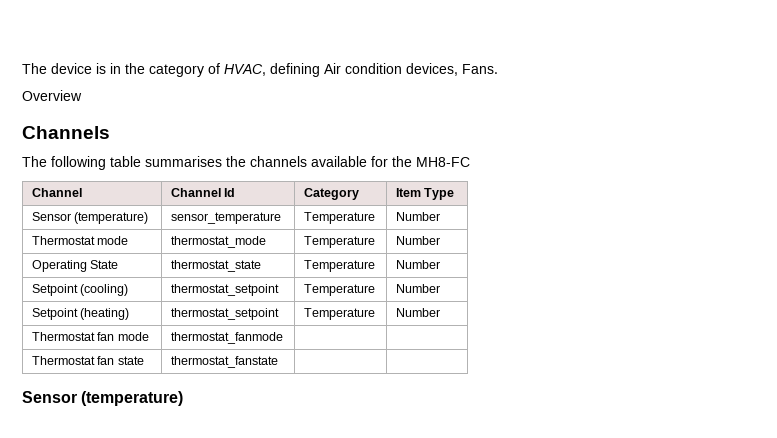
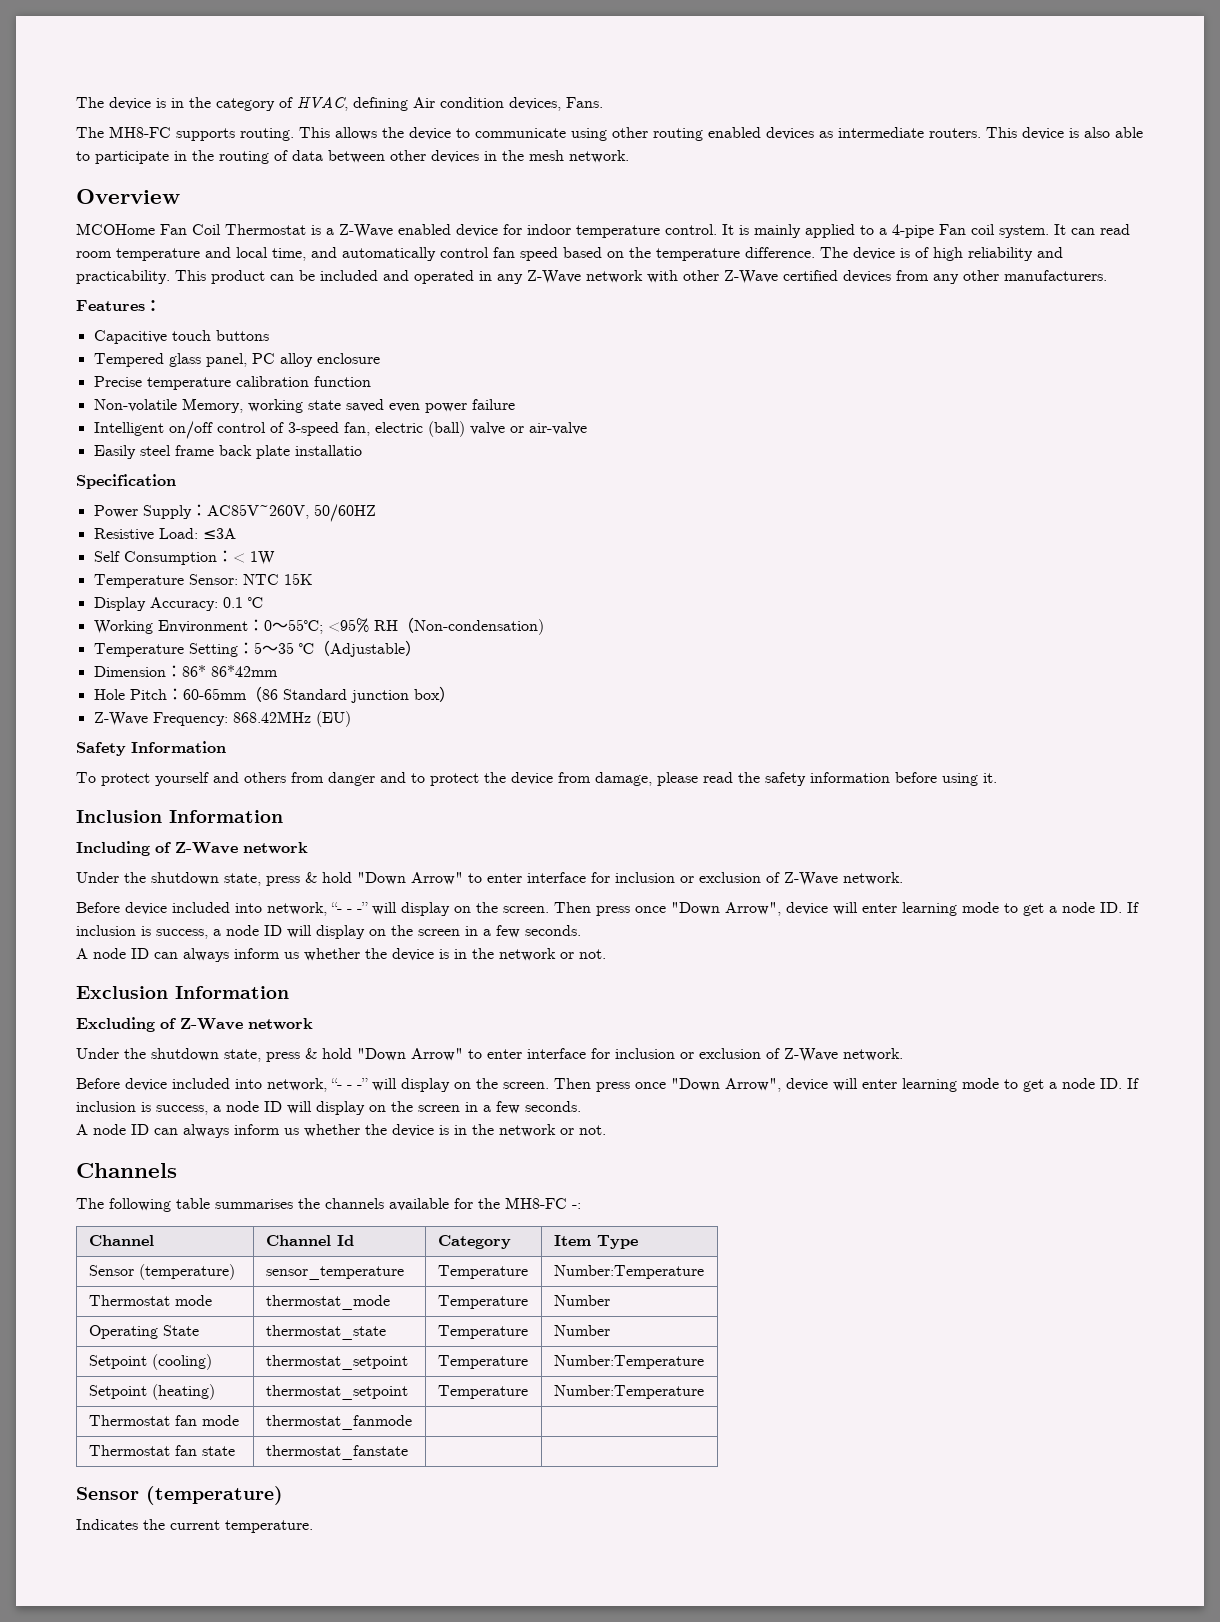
+ The MH8-FC supports routing. This allows the device to communicate using other routing enabled devices as intermediate routers. This device is also able to participate in the routing of data between other devices in the mesh network.
  Overview
+ MCOHome Fan Coil Thermostat is a Z-Wave enabled device for indoor temperature control. It is mainly applied to a 4-pipe Fan coil system. It can read room temperature and local time, and automatically control fan speed based on the temperature difference. The device is of high reliability and practicability. This product can be included and operated in any Z-Wave network with other Z-Wave certified devices from any other manufacturers.
+ Features：
+ Capacitive touch buttons
+ Tempered glass panel, PC alloy enclosure
+ Precise temperature calibration function
+ Non-volatile Memory, working state saved even power failure
+ Intelligent on/off control of 3-speed fan, electric (ball) valve or air-valve
+ Easily steel frame back plate installatio
+ Specification
+ Power Supply：AC85V~260V, 50/60HZ
+ Resistive Load: ≤3A
+ Self Consumption：< 1W
+ Temperature Sensor: NTC 15K
+ Display Accuracy: 0.1 ℃
+ Working Environment：0～55℃; <95% RH（Non-condensation)
+ Temperature Setting：5～35 ℃（Adjustable）
+ Dimension：86* 86*42mm
+ Hole Pitch：60-65mm（86 Standard junction box）
+ Z-Wave Frequency: 868.42MHz (EU)
+ Safety Information
+ To protect yourself and others from danger and to protect the device from damage, please read the safety information before using it.
+ Inclusion Information
+ Including of Z-Wave network
+ Under the shutdown state, press & hold "Down Arrow" to enter interface for inclusion or exclusion of Z-Wave network.
+ Before device included into network, “- - -” will display on the screen. Then press once "Down Arrow", device will enter learning mode to get a node ID. If inclusion is success, a node ID will display on the screen in a few seconds.
+ A node ID can always inform us whether the device is in the network or not.
+ Exclusion Information
+ Excluding of Z-Wave network
+ Under the shutdown state, press & hold "Down Arrow" to enter interface for inclusion or exclusion of Z-Wave network.
+ Before device included into network, “- - -” will display on the screen. Then press once "Down Arrow", device will enter learning mode to get a node ID. If inclusion is success, a node ID will display on the screen in a few seconds.
+ A node ID can always inform us whether the device is in the network or not.
- The following table summarises the channels available for the MH8-FC
+ The following table summarises the channels available for the MH8-FC -:
- Sensor (temperature) | sensor_temperature | Temperature | Number
+ Sensor (temperature) | sensor_temperature | Temperature | Number:Temperature
- Setpoint (cooling) | thermostat_setpoint | Temperature | Number
+ Setpoint (cooling) | thermostat_setpoint | Temperature | Number:Temperature
- Setpoint (heating) | thermostat_setpoint | Temperature | Number
+ Setpoint (heating) | thermostat_setpoint | Temperature | Number:Temperature
+ Indicates the current temperature.

